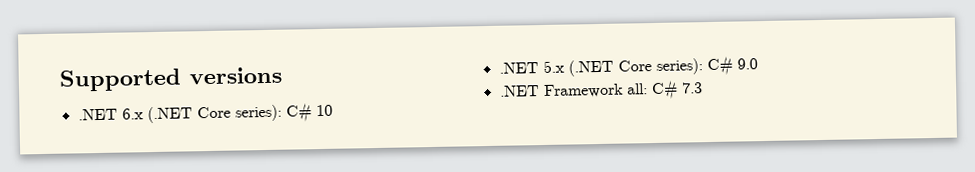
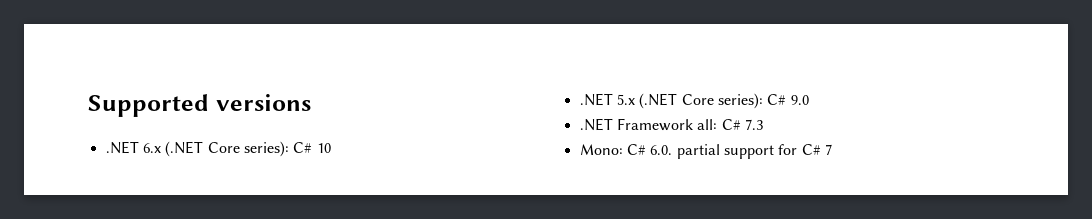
+ Mono: C# 6.0. partial support for C# 7

